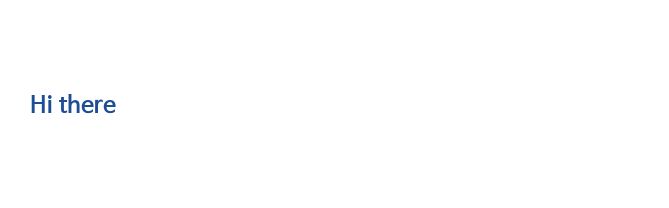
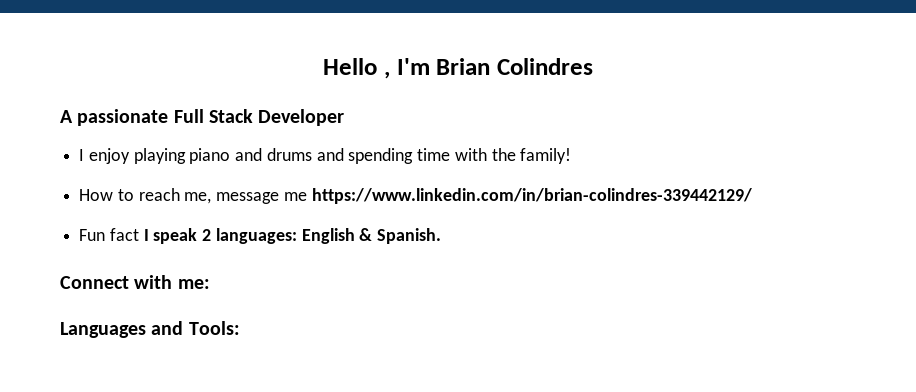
- Hi there
+ Hello , I'm Brian Colindres
+ A passionate Full Stack Developer
+ I enjoy playing piano and drums and spending time with the family!
+ How to reach me, message me https://www.linkedin.com/in/brian-colindres-339442129/
+ Fun fact I speak 2 languages: English & Spanish.
+ Connect with me:
+ Languages and Tools:

